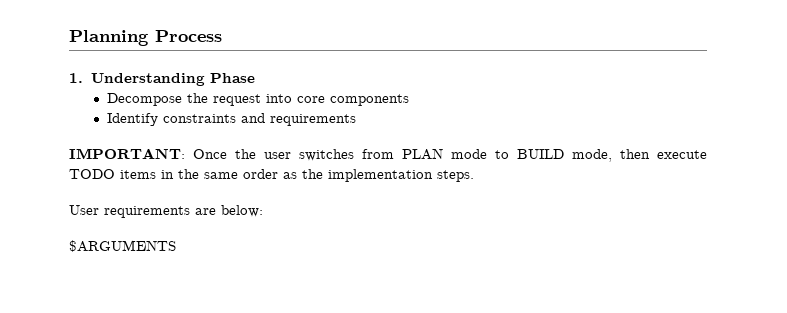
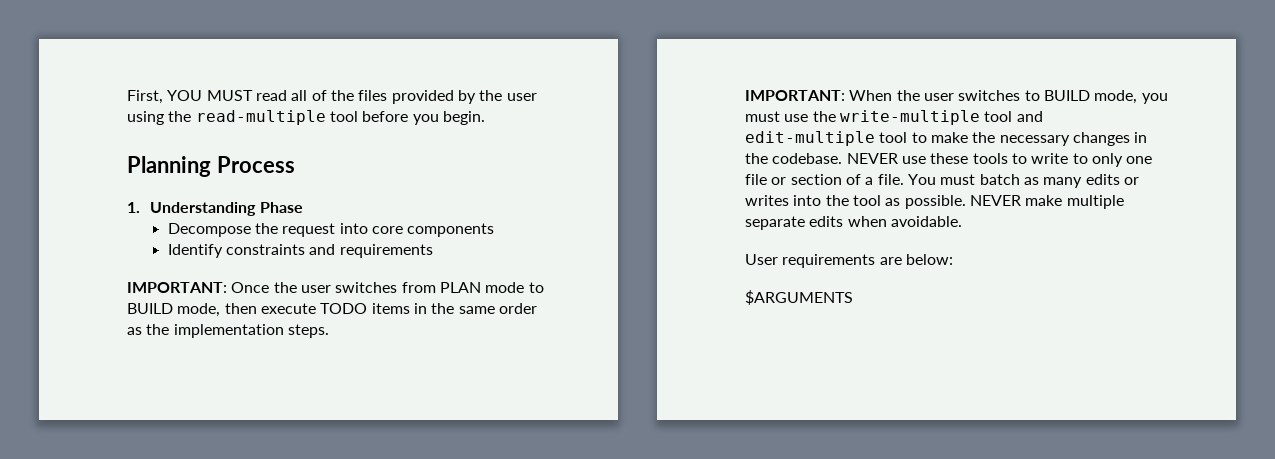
+ First, YOU MUST read all of the files provided by the user using the read-multiple tool before you begin.
+ IMPORTANT: When the user switches to BUILD mode, you must use the write-multiple tool and edit-multiple tool to make the necessary changes in the codebase. NEVER use these tools to write to only one file or section of a file. You must batch as many edits or writes into the tool as possible. NEVER make multiple separate edits when avoidable.

